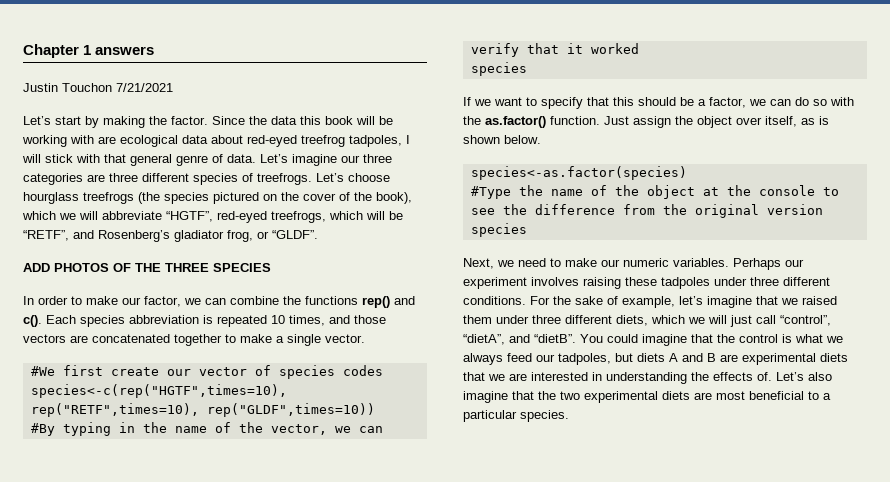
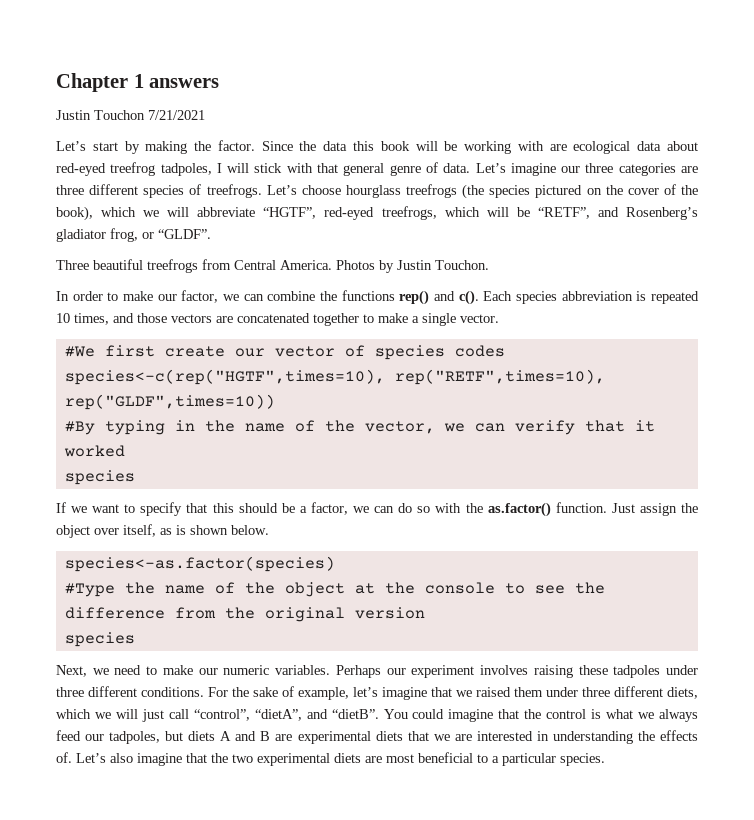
- ADD PHOTOS OF THE THREE SPECIES
+ Three beautiful treefrogs from Central America. Photos by Justin Touchon.

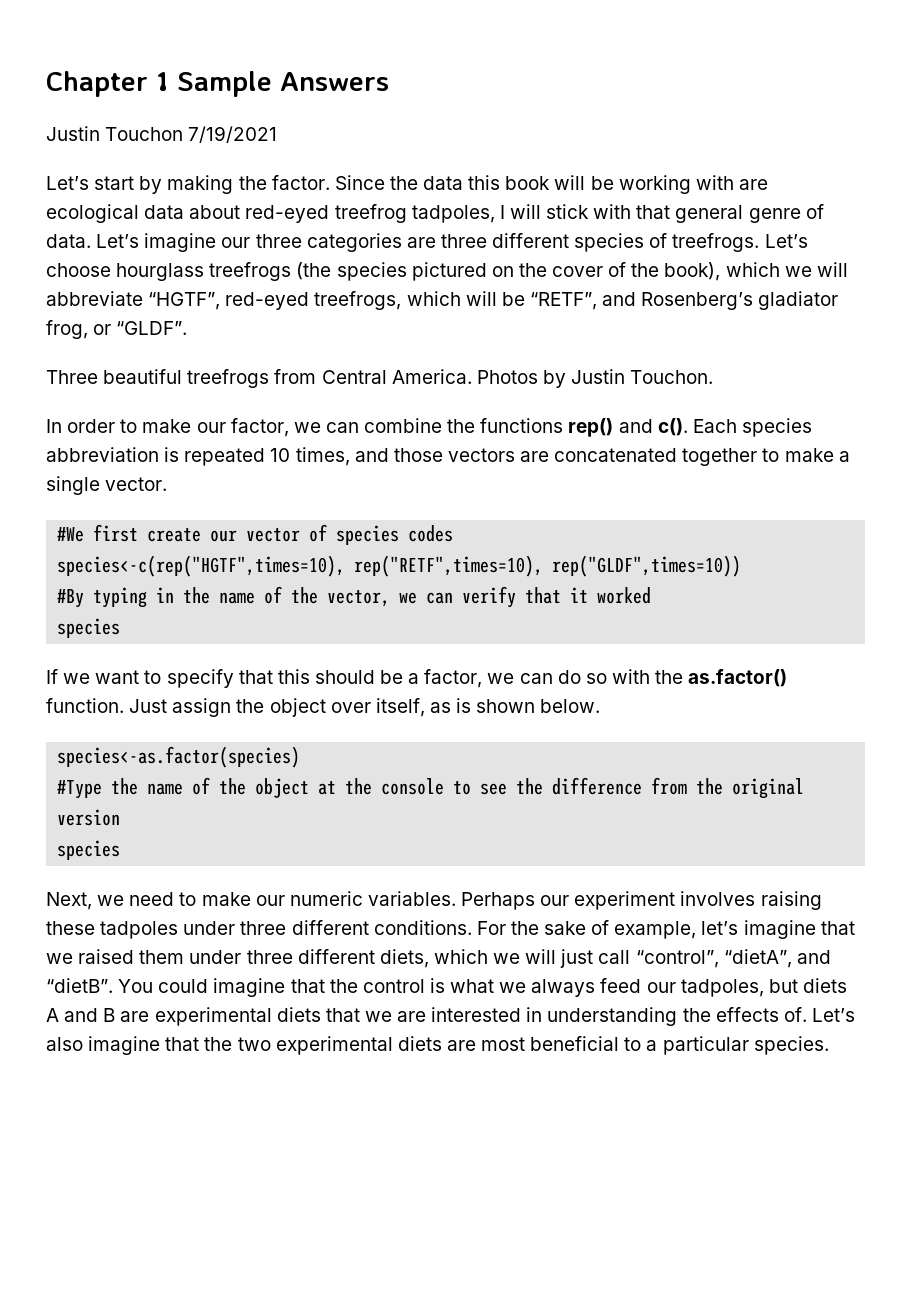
- Chapter 1 answers
+ Chapter 1 Sample Answers
- Justin Touchon 7/21/2021
+ Justin Touchon 7/19/2021

